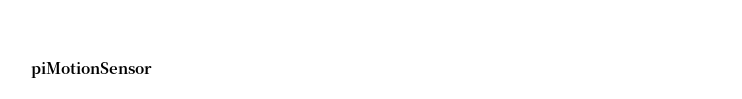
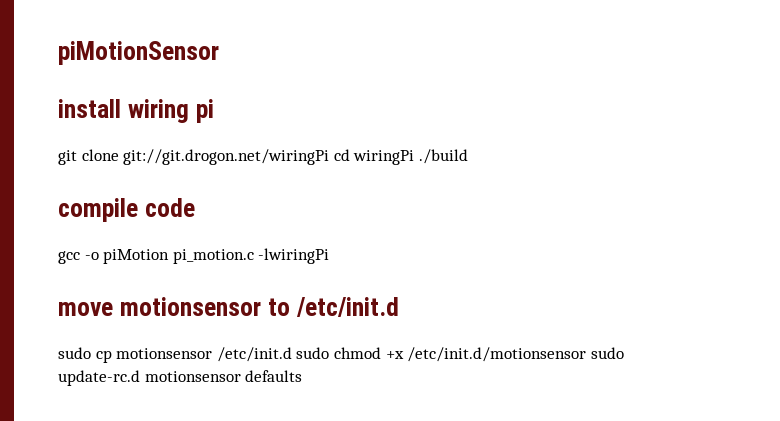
+ install wiring pi
+ git clone git://git.drogon.net/wiringPi cd wiringPi ./build
+ compile code
+ gcc -o piMotion pi_motion.c -lwiringPi
+ move motionsensor to /etc/init.d
+ sudo cp motionsensor /etc/init.d sudo chmod +x /etc/init.d/motionsensor sudo update-rc.d motionsensor defaults

